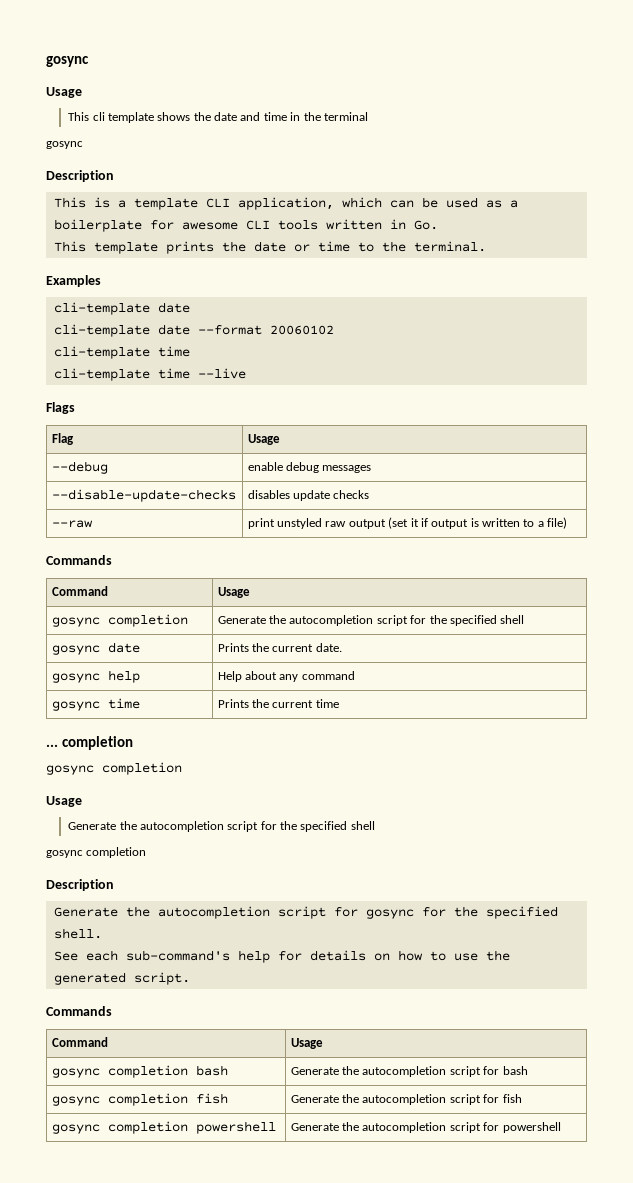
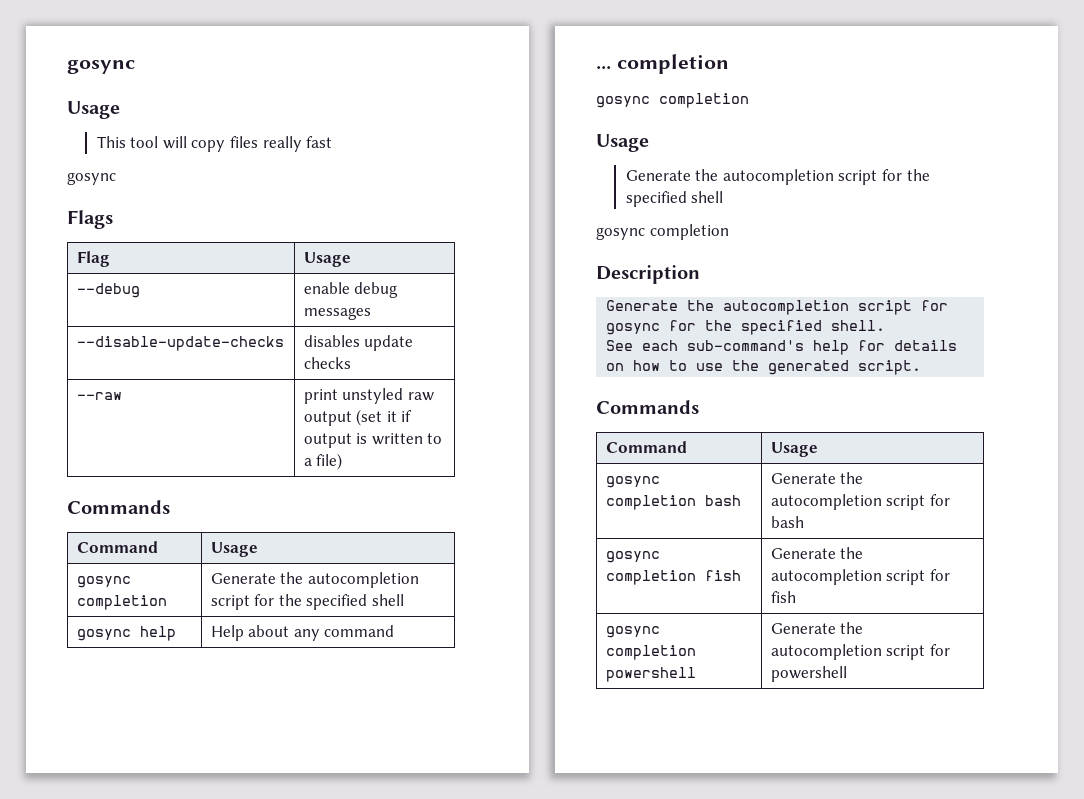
- This cli template shows the date and time in the terminal
+ This tool will copy files really fast
  gosync
- Description
- This is a template CLI application, which can be used as a boilerplate for awesome CLI tools written in Go.
- This template prints the date or time to the terminal.
- Examples
- cli-template date
- cli-template date --format 20060102
- cli-template time
- cli-template time --live
- gosync date | Prints the current date.
- gosync time | Prints the current time

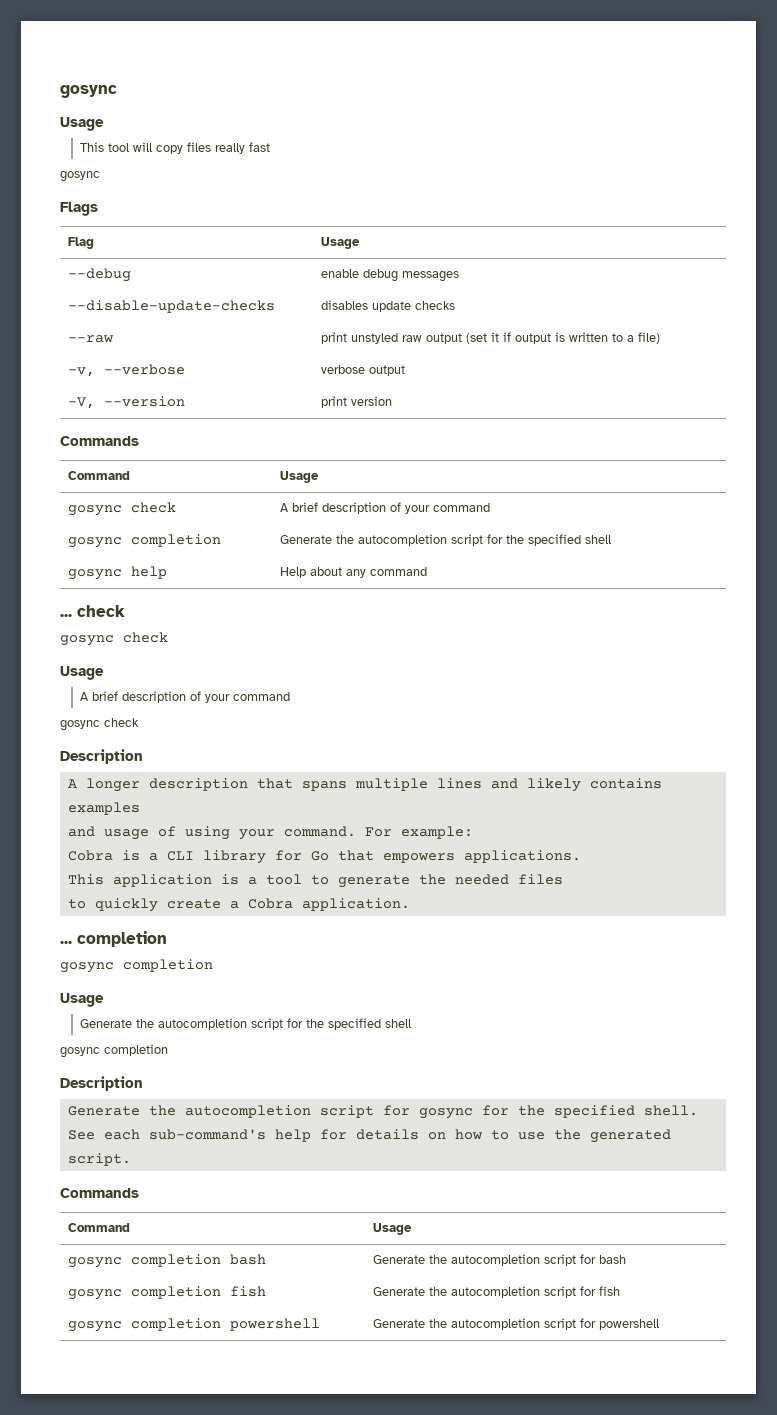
  --raw | print unstyled raw output (set it if output is written to a file)
+ -v, --verbose | verbose output
+ -V, --version | print version
  Commands
  Command | Usage
+ gosync check | A brief description of your command
+ ... check
+ gosync check
+ Usage
+ A brief description of your command
+ gosync check
+ Description
+ A longer description that spans multiple lines and likely contains examples
+ and usage of using your command. For example:
+ Cobra is a CLI library for Go that empowers applications.
+ This application is a tool to generate the needed files
+ to quickly create a Cobra application.

